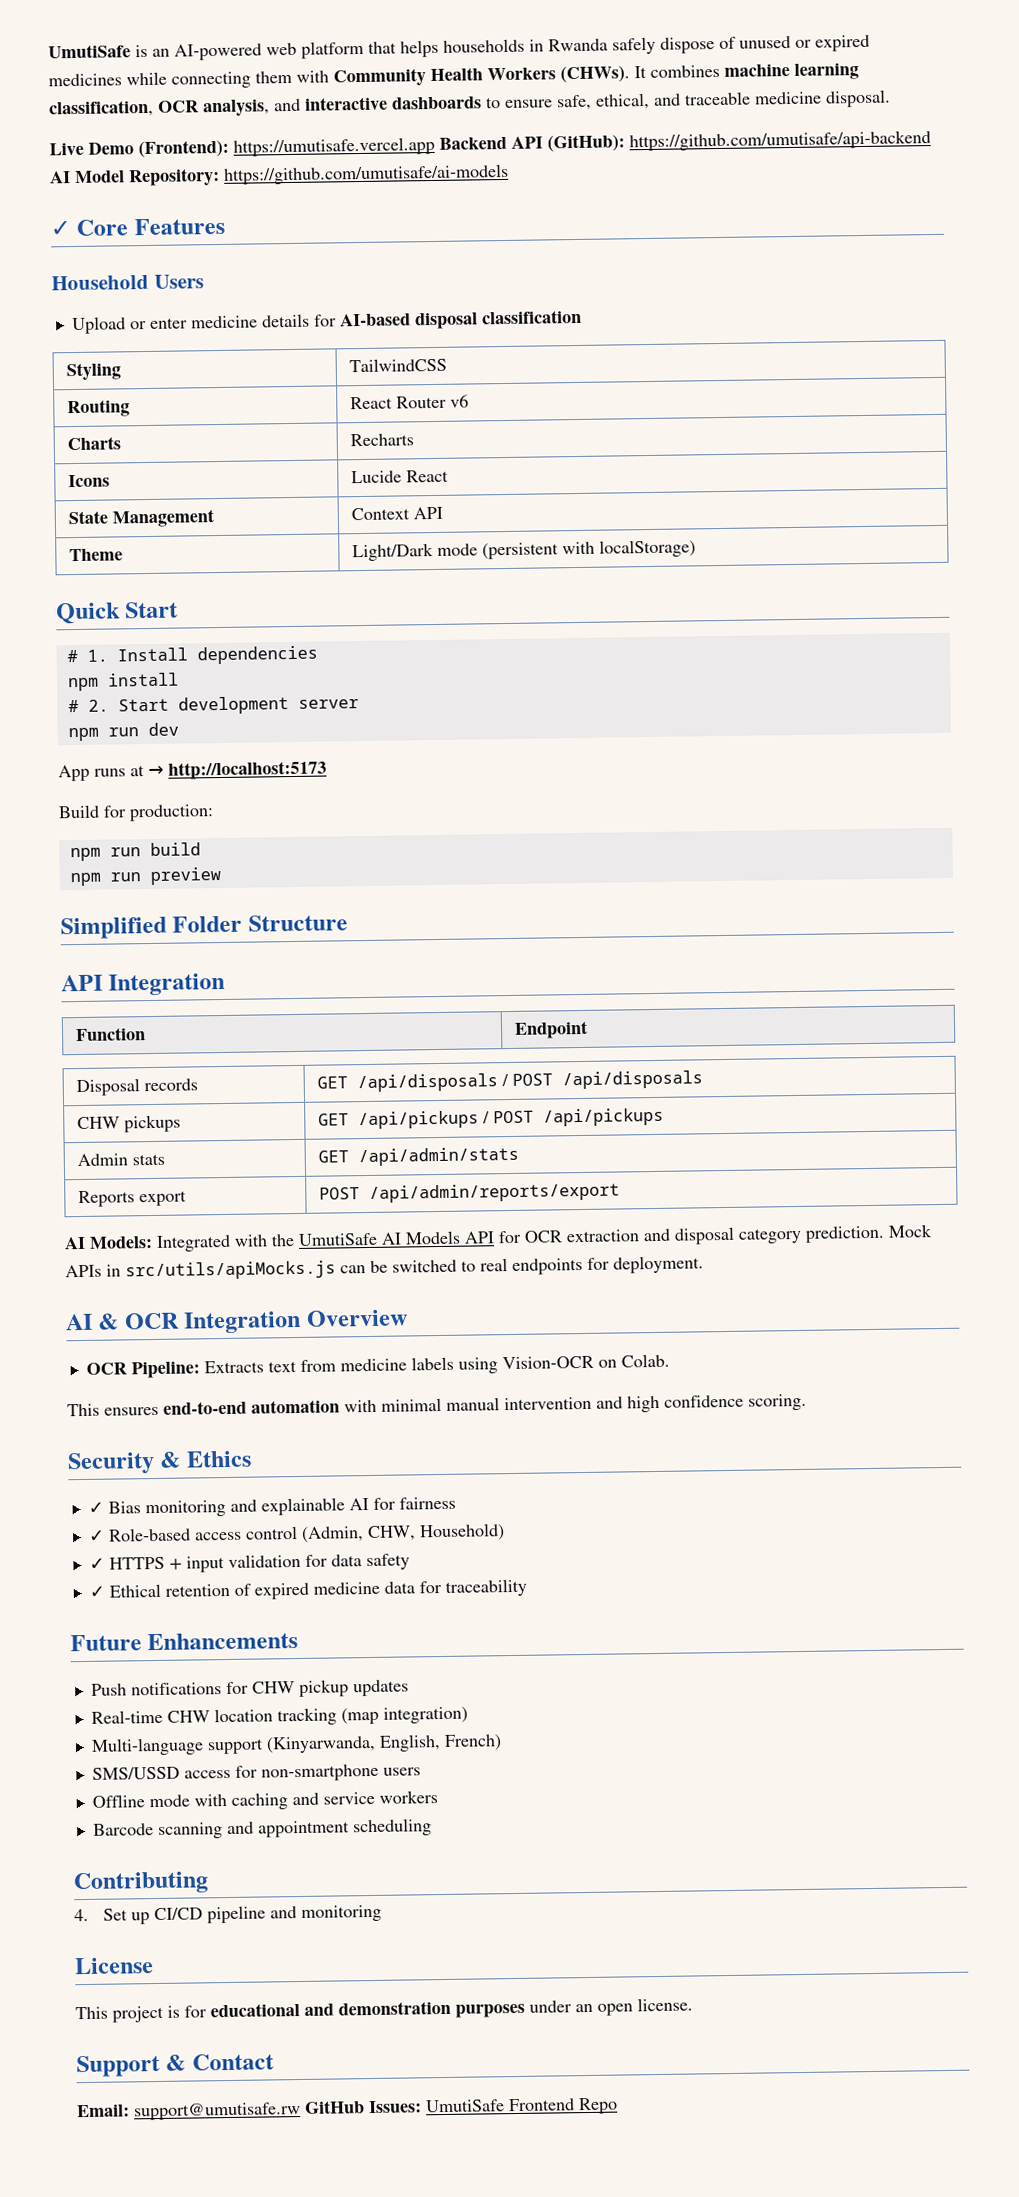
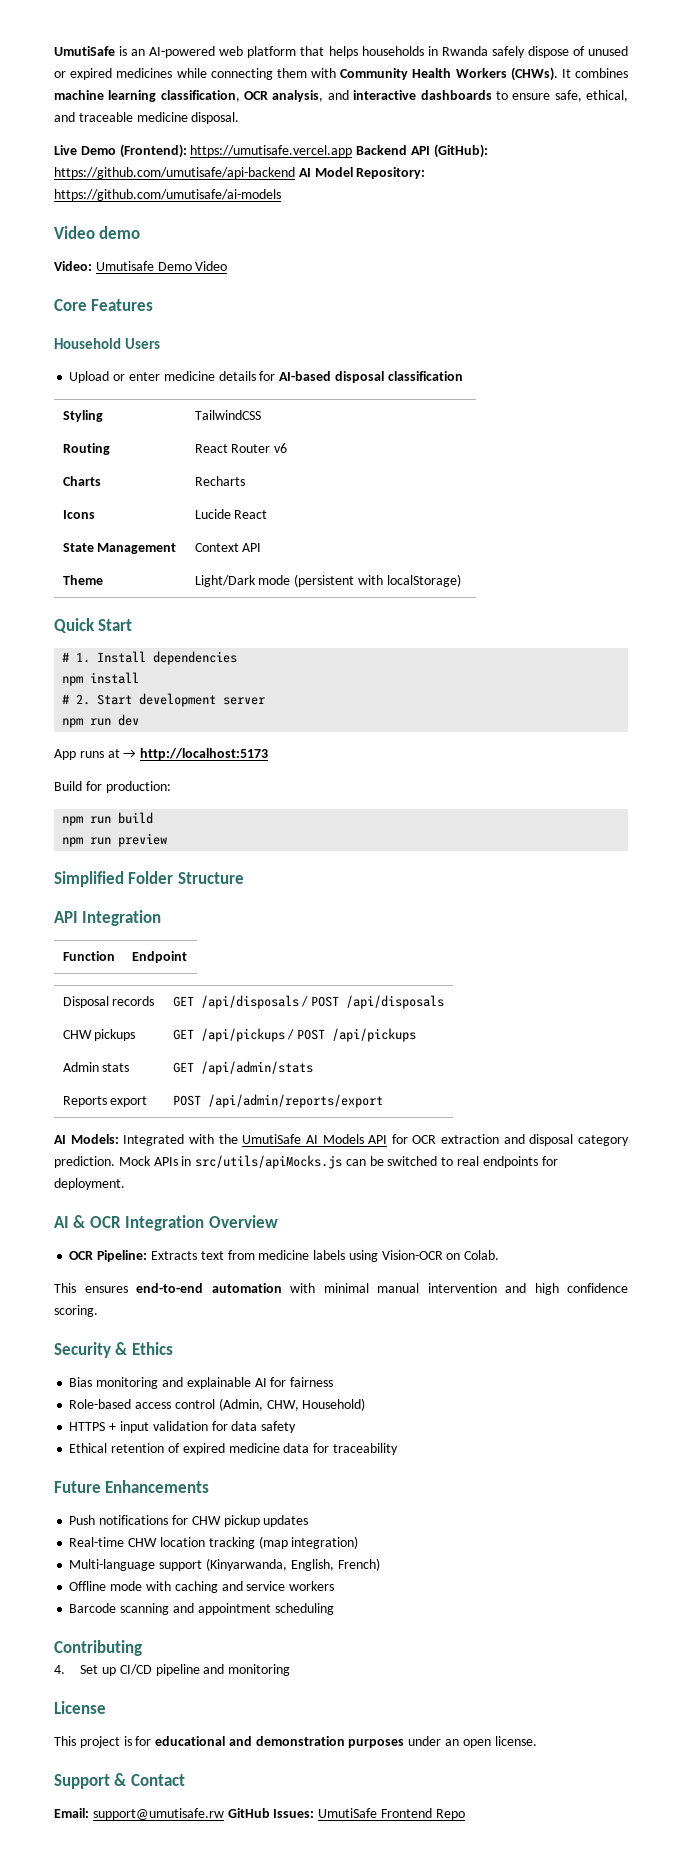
- ✓ Core Features
+ Video demo
+ Video: Umutisafe Demo Video
+ Core Features
- ✓ Bias monitoring and explainable AI for fairness
+ Bias monitoring and explainable AI for fairness
- ✓ Role-based access control (Admin, CHW, Household)
+ Role-based access control (Admin, CHW, Household)
- ✓ HTTPS + input validation for data safety
+ HTTPS + input validation for data safety
- ✓ Ethical retention of expired medicine data for traceability
+ Ethical retention of expired medicine data for traceability
- SMS/USSD access for non-smartphone users

